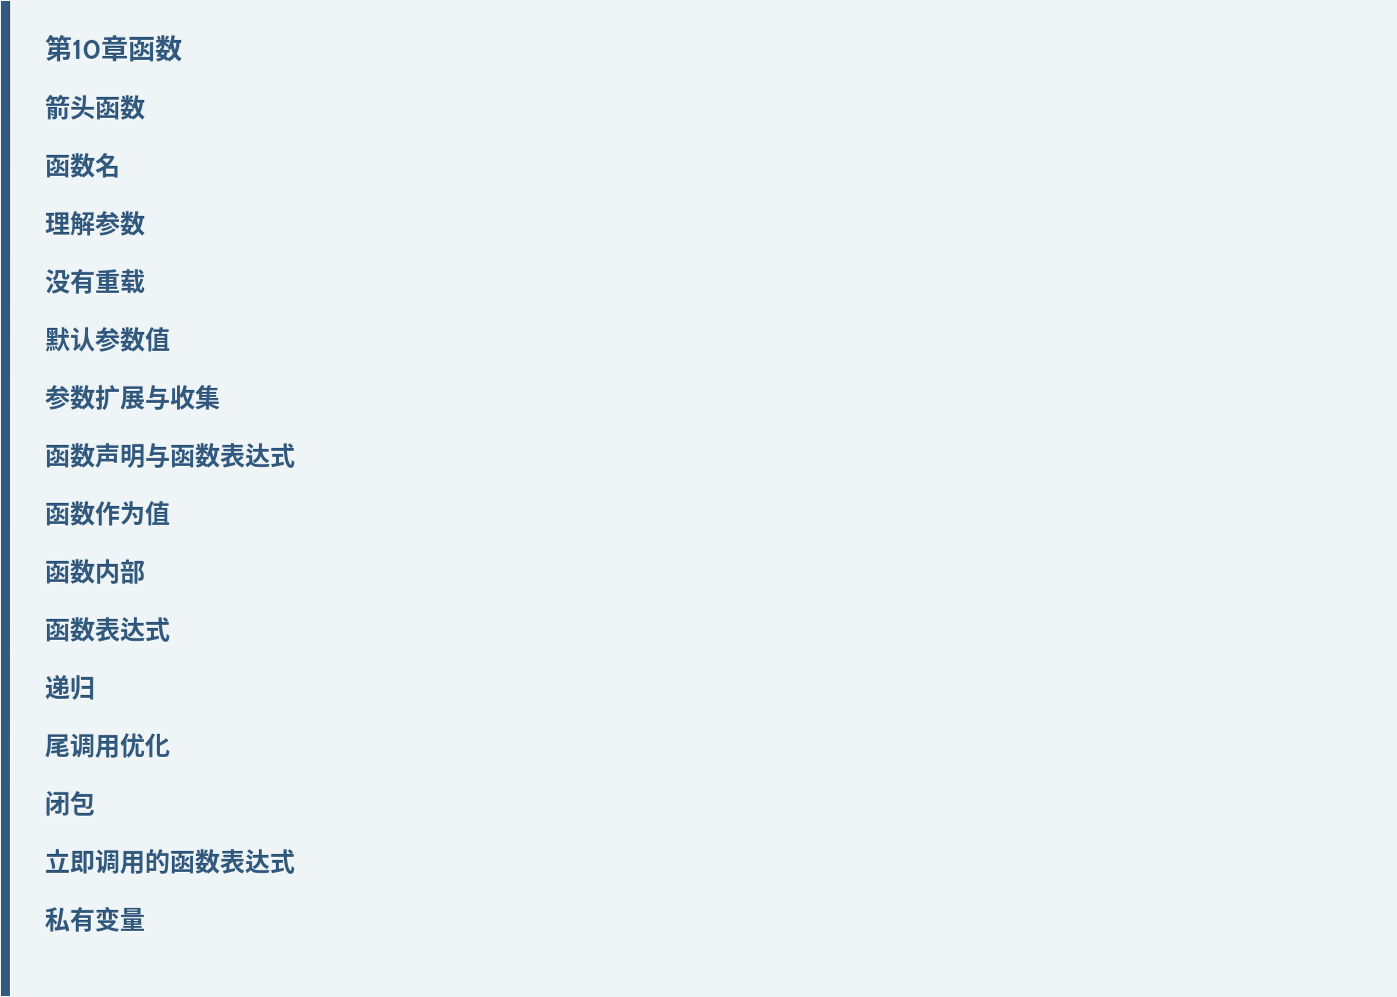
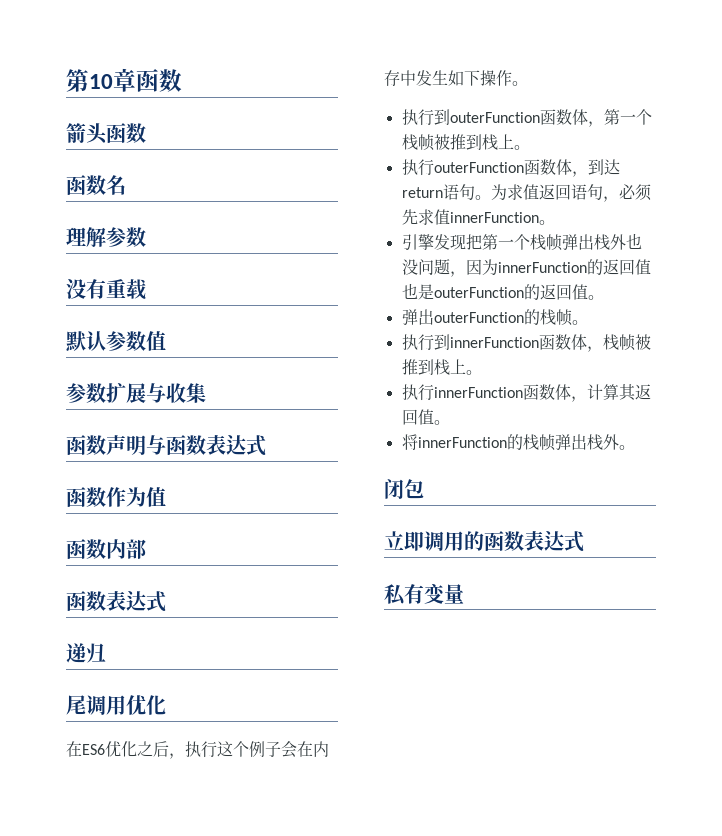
+ 在ES6优化之后，执行这个例子会在内存中发生如下操作。
+ 执行到outerFunction函数体，第一个栈帧被推到栈上。
+ 执行outerFunction函数体，到达return语句。为求值返回语句，必须先求值innerFunction。
+ 引擎发现把第一个栈帧弹出栈外也没问题，因为innerFunction的返回值也是outerFunction的返回值。
+ 弹出outerFunction的栈帧。
+ 执行到innerFunction函数体，栈帧被推到栈上。
+ 执行innerFunction函数体，计算其返回值。
+ 将innerFunction的栈帧弹出栈外。

